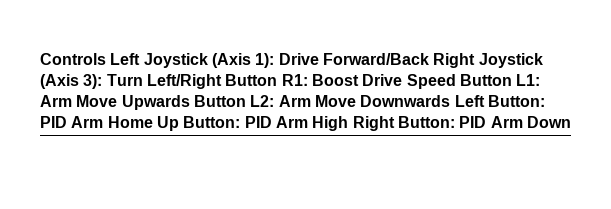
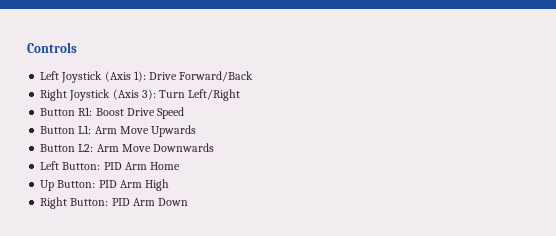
- Controls Left Joystick (Axis 1): Drive Forward/Back Right Joystick (Axis 3): Turn Left/Right Button R1: Boost Drive Speed Button L1: Arm Move Upwards Button L2: Arm Move Downwards Left Button: PID Arm Home Up Button: PID Arm High Right Button: PID Arm Down
+ Controls
+ Left Joystick (Axis 1): Drive Forward/Back
+ Right Joystick (Axis 3): Turn Left/Right
+ Button R1: Boost Drive Speed
+ Button L1: Arm Move Upwards
+ Button L2: Arm Move Downwards
+ Left Button: PID Arm Home
+ Up Button: PID Arm High
+ Right Button: PID Arm Down

